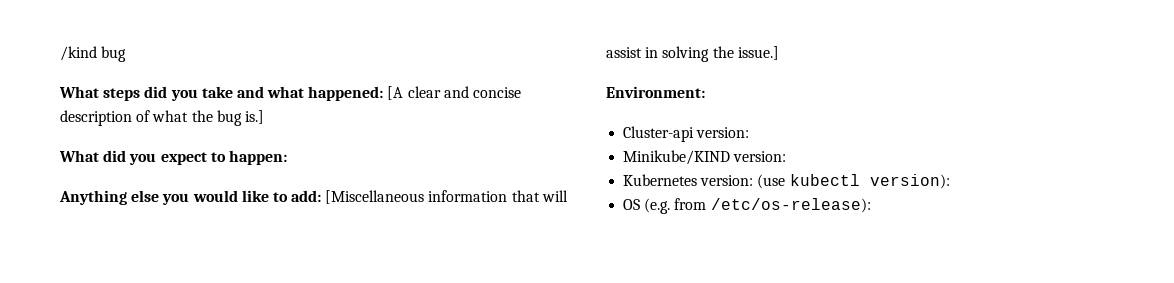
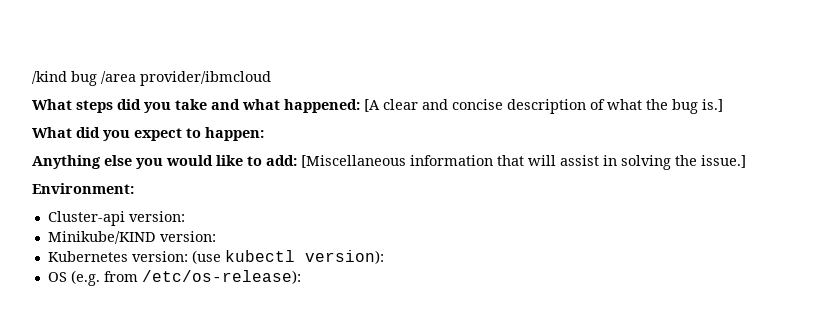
- /kind bug
+ /kind bug /area provider/ibmcloud

